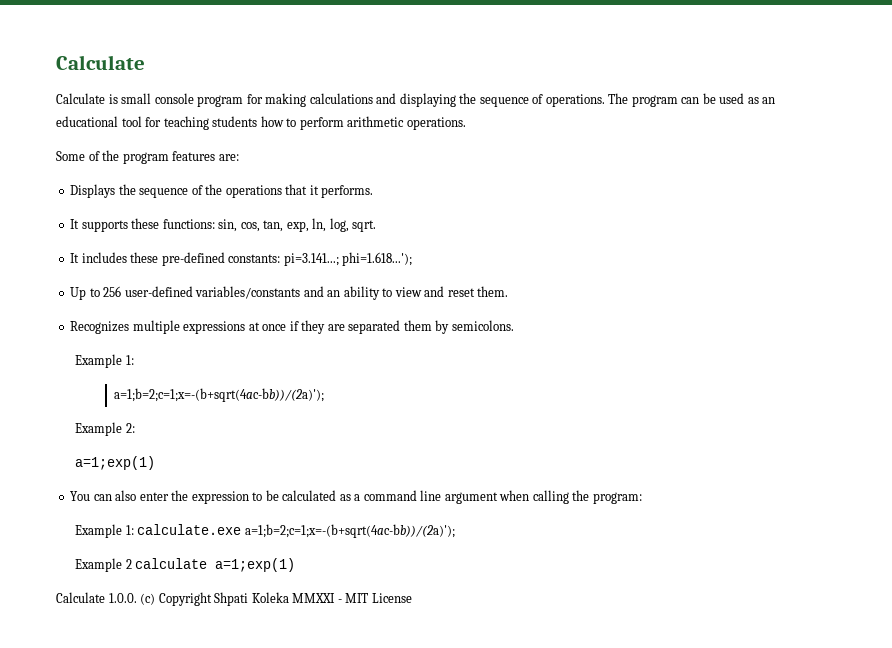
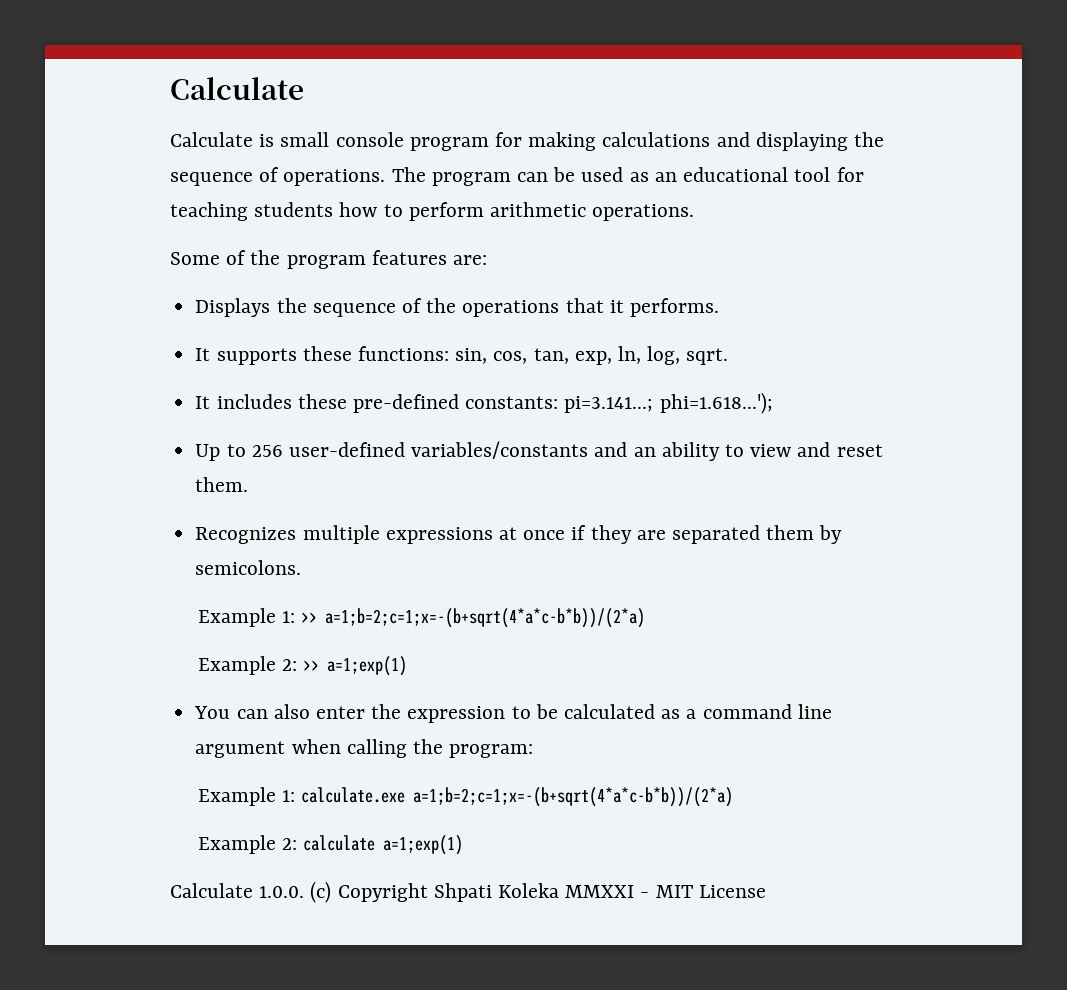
  Recognizes multiple expressions at once if they are separated them by semicolons.
- Example 1:
- a=1;b=2;c=1;x=-(b+sqrt(4ac-bb))/(2a)');
- Example 2:
- a=1;exp(1)
+ Example 1: >> a=1;b=2;c=1;x=-(b+sqrt(4*a*c-b*b))/(2*a)
+ Example 2: >> a=1;exp(1)
- Example 1: calculate.exe a=1;b=2;c=1;x=-(b+sqrt(4ac-bb))/(2a)');
- Example 2 calculate a=1;exp(1)
+ Example 1: calculate.exe a=1;b=2;c=1;x=-(b+sqrt(4*a*c-b*b))/(2*a)
+ Example 2: calculate a=1;exp(1)

